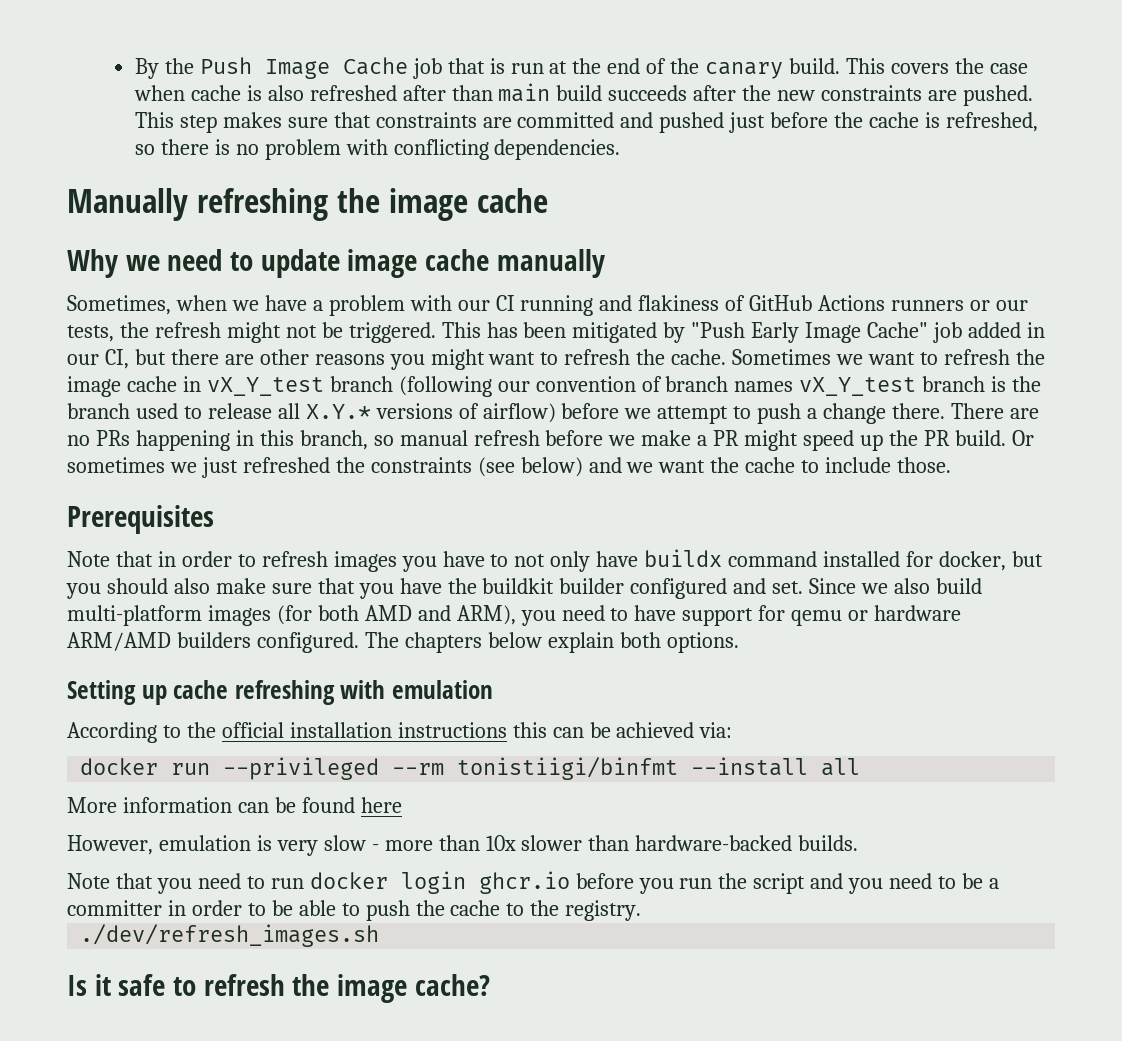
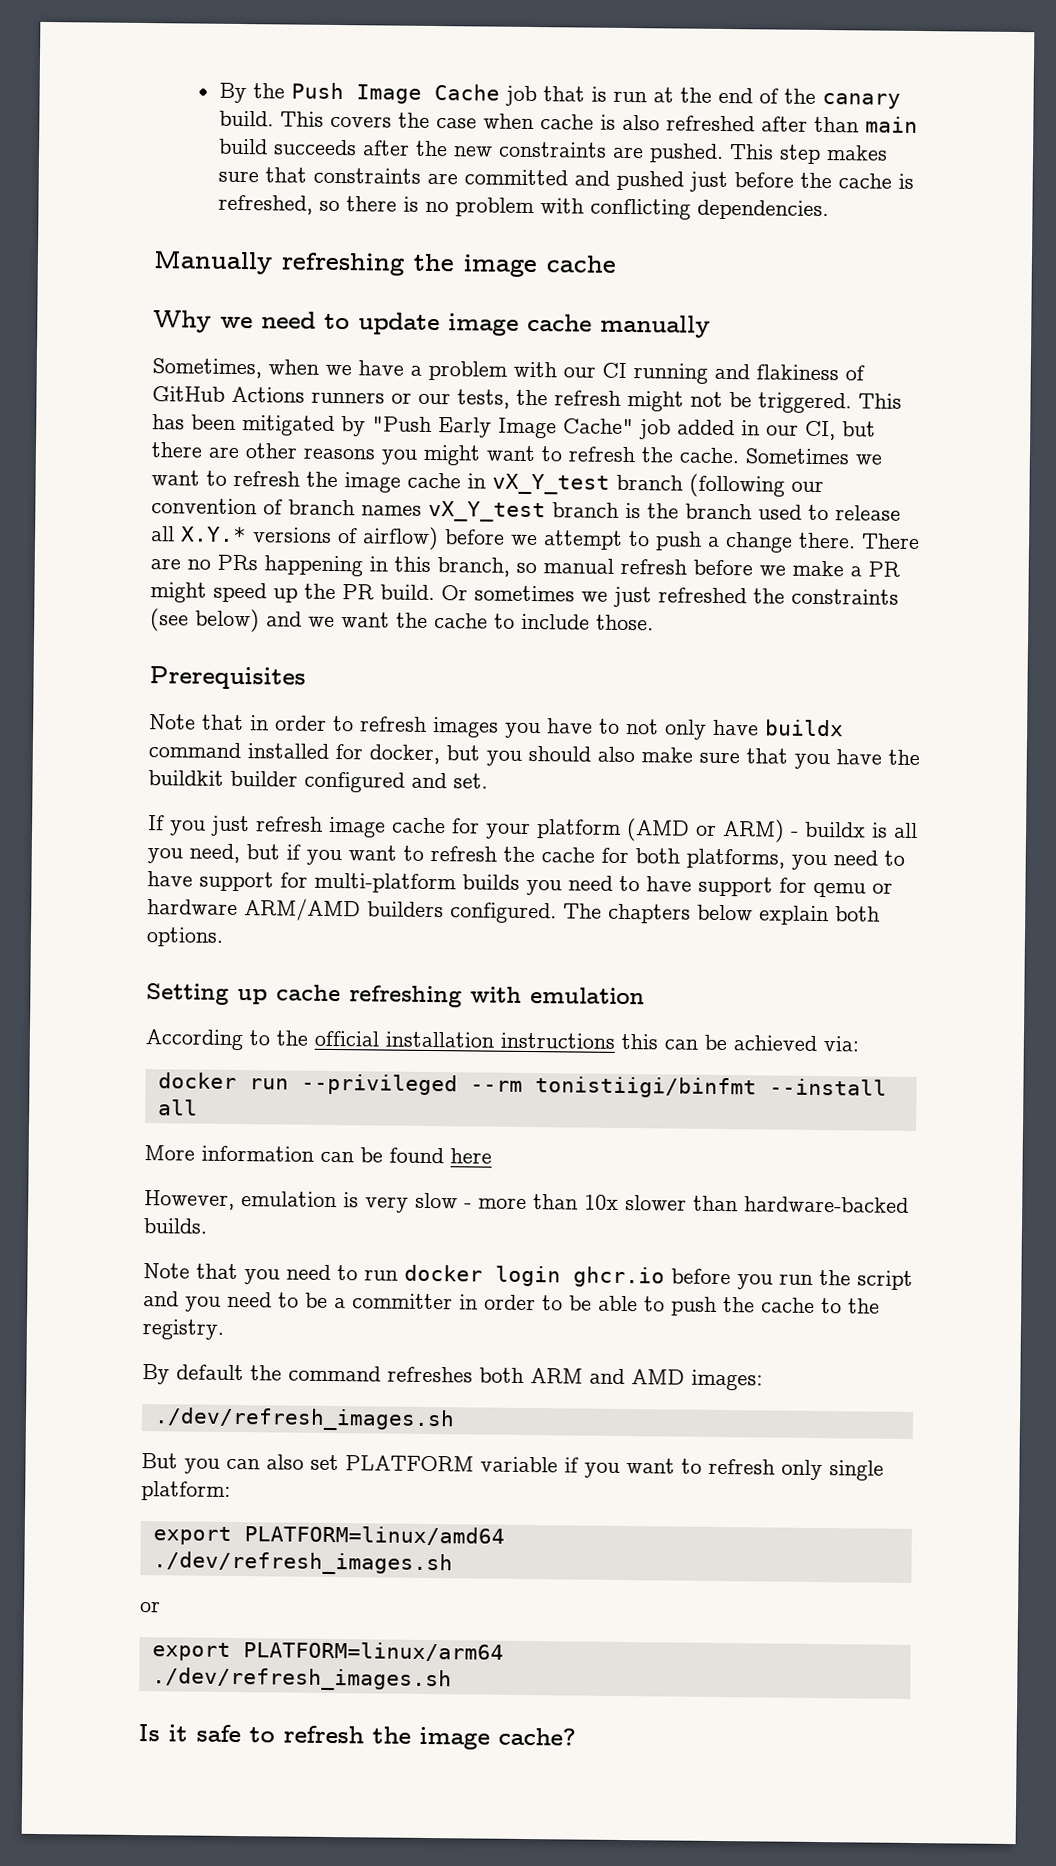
- Note that in order to refresh images you have to not only have buildx command installed for docker, but you should also make sure that you have the buildkit builder configured and set. Since we also build multi-platform images (for both AMD and ARM), you need to have support for qemu or hardware ARM/AMD builders configured.
+ Note that in order to refresh images you have to not only have buildx command installed for docker, but you should also make sure that you have the buildkit builder configured and set.
+ If you just refresh image cache for your platform (AMD or ARM) - buildx is all you need, but if you want to refresh the cache for both platforms, you need to have support for multi-platform builds you need to have support for qemu or hardware ARM/AMD builders configured.
+ By default the command refreshes both ARM and AMD images:
+ ./dev/refresh_images.sh
+ But you can also set PLATFORM variable if you want to refresh only single platform:
+ export PLATFORM=linux/amd64
+ ./dev/refresh_images.sh
+ or
+ export PLATFORM=linux/arm64

